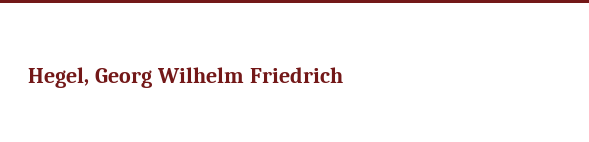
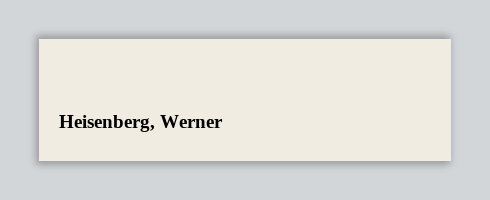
- Hegel, Georg Wilhelm Friedrich
+ Heisenberg, Werner

